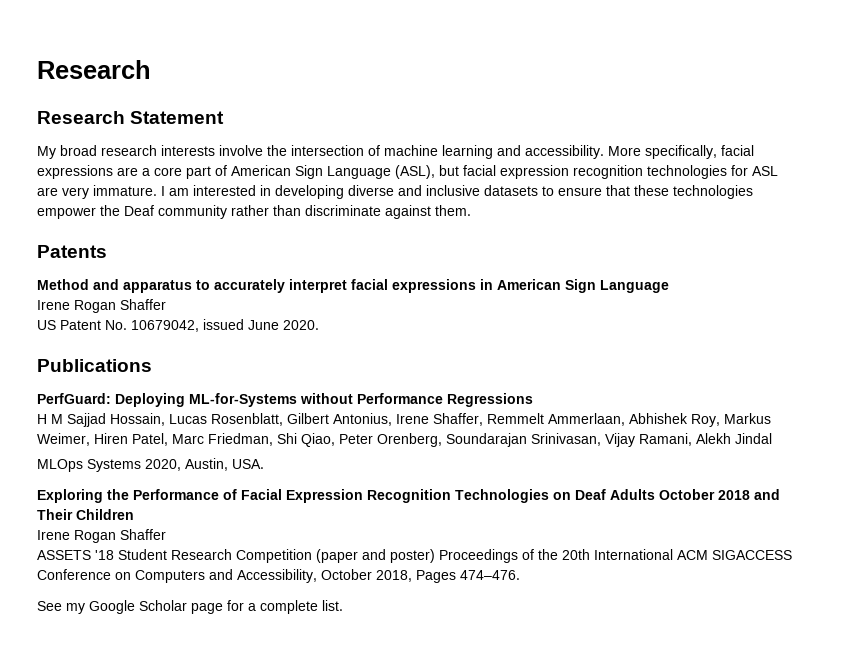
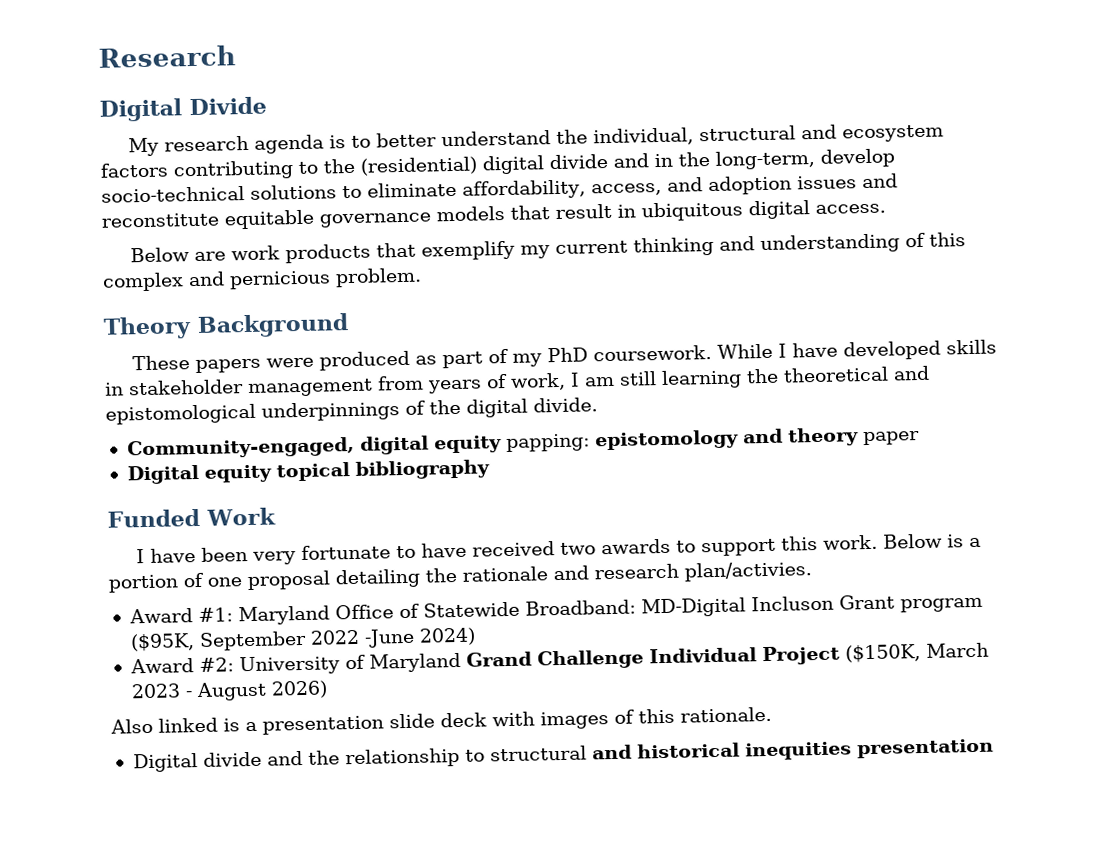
- Research Statement
+ Digital Divide
- My broad research interests involve the intersection of machine learning and accessibility. More specifically, facial expressions are a core part of American Sign Language (ASL), but facial expression recognition technologies for ASL are very immature. I am interested in developing diverse and inclusive datasets to ensure that these technologies empower the Deaf community rather than discriminate against them.
- Patents
- Method and apparatus to accurately interpret facial expressions in American Sign Language
- Irene Rogan Shaffer
- US Patent No. 10679042, issued June 2020.
- Publications
- PerfGuard: Deploying ML-for-Systems without Performance Regressions
- H M Sajjad Hossain, Lucas Rosenblatt, Gilbert Antonius, Irene Shaffer, Remmelt Ammerlaan, Abhishek Roy, Markus Weimer, Hiren Patel, Marc Friedman, Shi Qiao, Peter Orenberg, Soundarajan Srinivasan, Vijay Ramani, Alekh Jindal
- MLOps Systems 2020, Austin, USA.
- Exploring the Performance of Facial Expression Recognition Technologies on Deaf Adults October 2018 and Their Children
- Irene Rogan Shaffer
- ASSETS '18 Student Research Competition (paper and poster) Proceedings of the 20th International ACM SIGACCESS Conference on Computers and Accessibility, October 2018, Pages 474–476.
- See my Google Scholar page for a complete list.
+ My research agenda is to better understand the individual, structural and ecosystem factors contributing to the (residential) digital divide and in the long-term, develop socio-technical solutions to eliminate affordability, access, and adoption issues and reconstitute equitable governance models that result in ubiquitous digital access.
+ Below are work products that exemplify my current thinking and understanding of this complex and pernicious problem.
+ Theory Background
+ These papers were produced as part of my PhD coursework. While I have developed skills in stakeholder management from years of work, I am still learning the theoretical and epistomological underpinnings of the digital divide.
+ Community-engaged, digital equity papping: epistomology and theory paper
+ Digital equity topical bibliography
+ Funded Work
+ I have been very fortunate to have received two awards to support this work. Below is a portion of one proposal detailing the rationale and research plan/activies.
+ Award #1: Maryland Office of Statewide Broadband: MD-Digital Incluson Grant program ($95K, September 2022 -June 2024)
+ Award #2: University of Maryland Grand Challenge Individual Project ($150K, March 2023 - August 2026)
+ Also linked is a presentation slide deck with images of this rationale.
+ Digital divide and the relationship to structural and historical inequities presentation

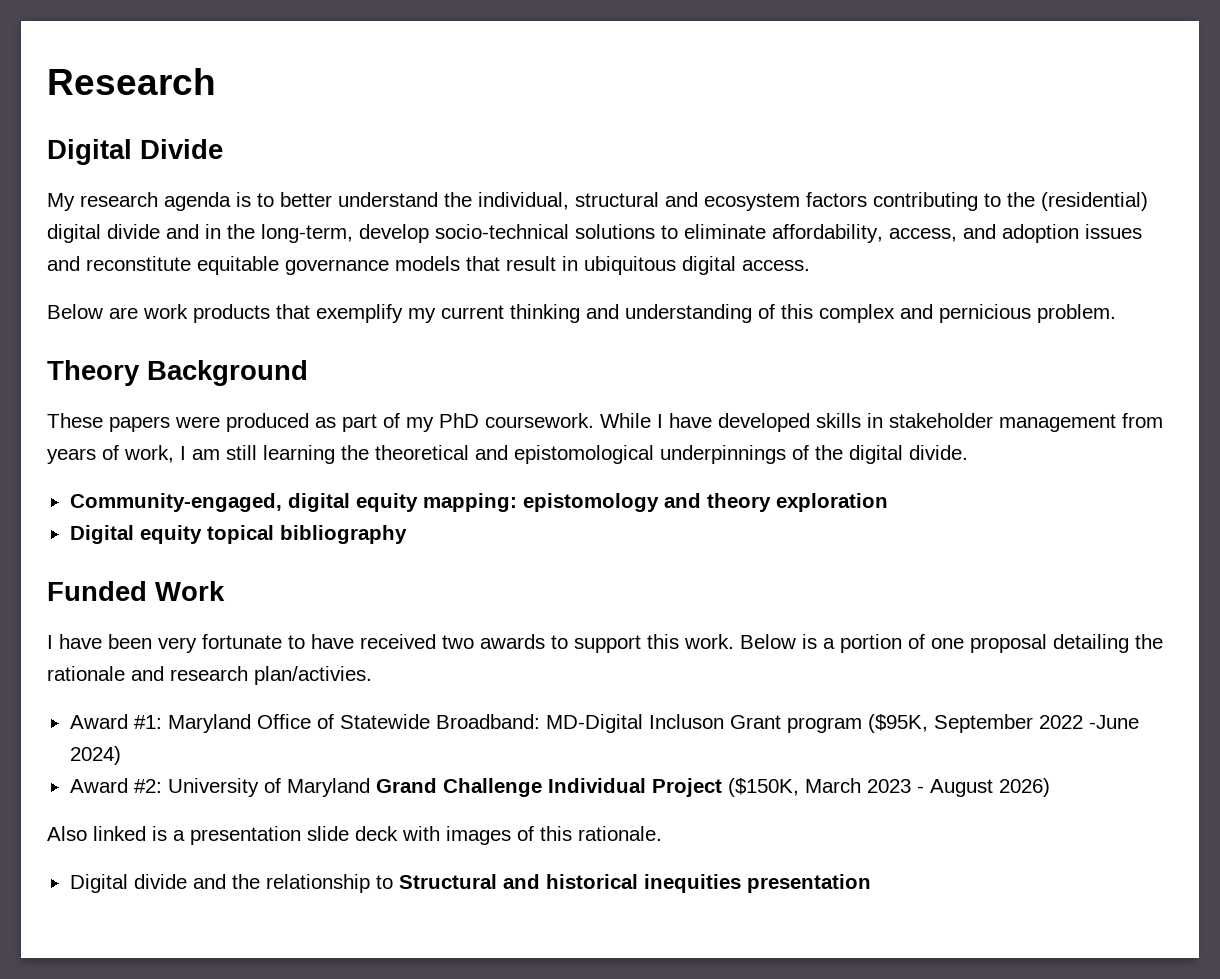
- Community-engaged, digital equity papping: epistomology and theory paper
+ Community-engaged, digital equity mapping: epistomology and theory exploration
- Digital divide and the relationship to structural and historical inequities presentation
+ Digital divide and the relationship to Structural and historical inequities presentation

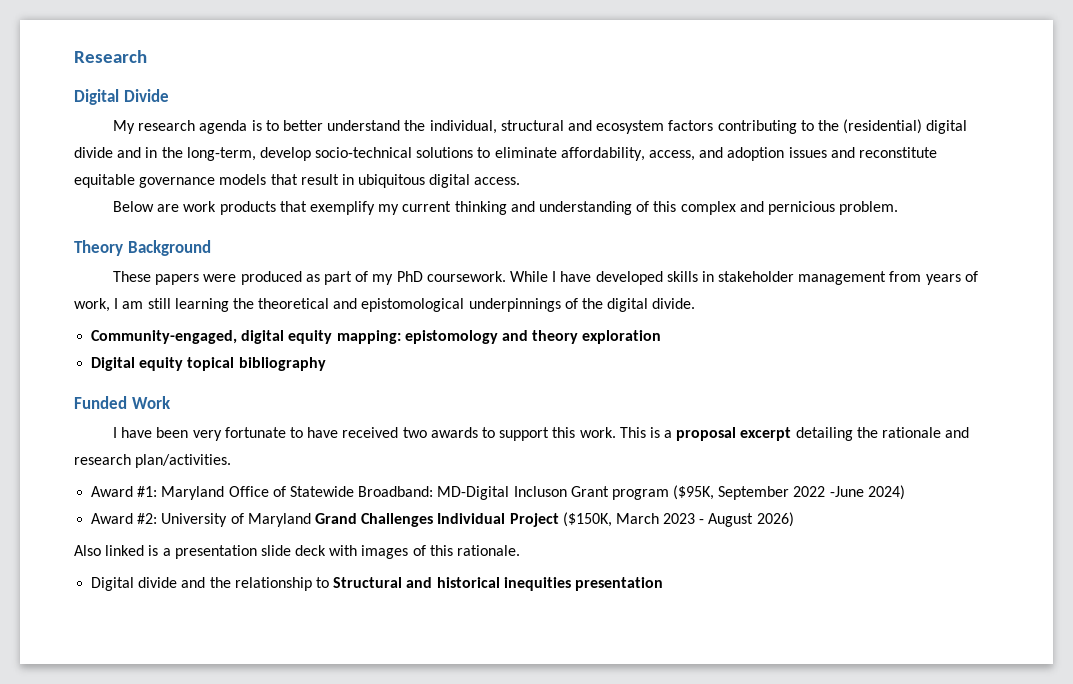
- Below is a portion of one proposal detailing the rationale and research plan/activies.
+ This is a proposal excerpt detailing the rationale and research plan/activities.
- Award #2: University of Maryland Grand Challenge Individual Project ($150K, March 2023 - August 2026)
+ Award #2: University of Maryland Grand Challenges Individual Project ($150K, March 2023 - August 2026)

